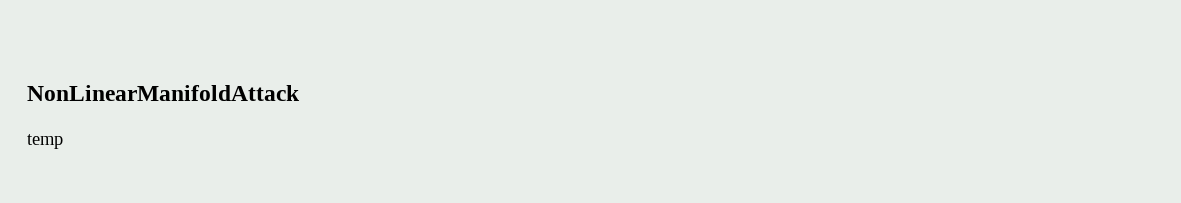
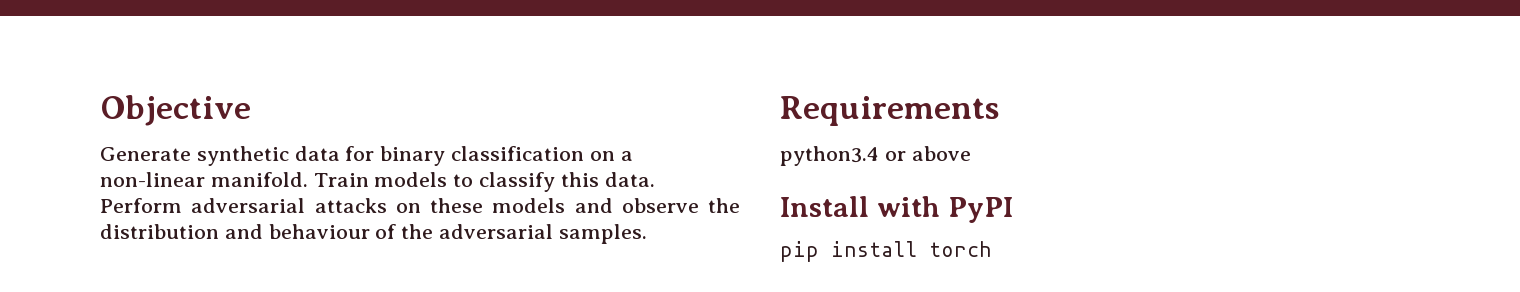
- NonLinearManifoldAttack
- temp
+ Objective
+ Generate synthetic data for binary classification on a non-linear manifold. Train models to classify this data. Perform adversarial attacks on these models and observe the distribution and behaviour of the adversarial samples.
+ Requirements
+ python3.4 or above
+ Install with PyPI
+ pip install torch

